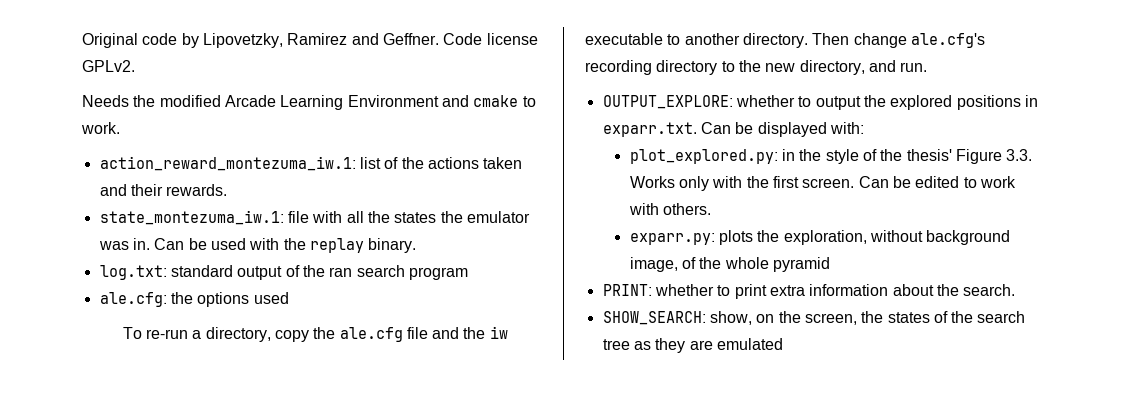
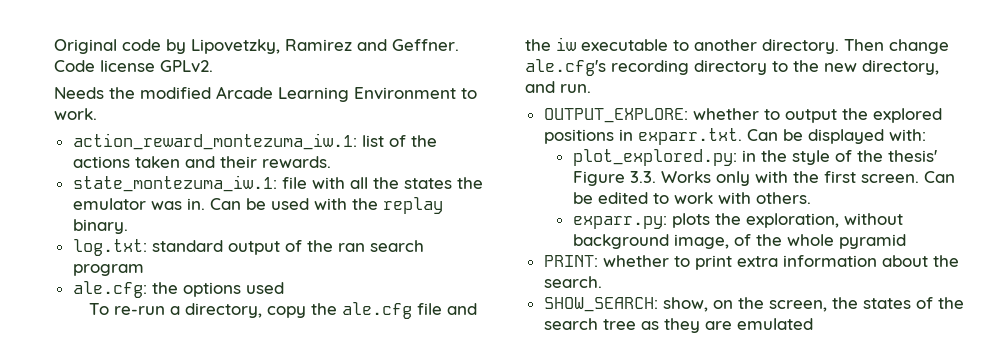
- Needs the modified Arcade Learning Environment and cmake to work.
+ Needs the modified Arcade Learning Environment to work.

